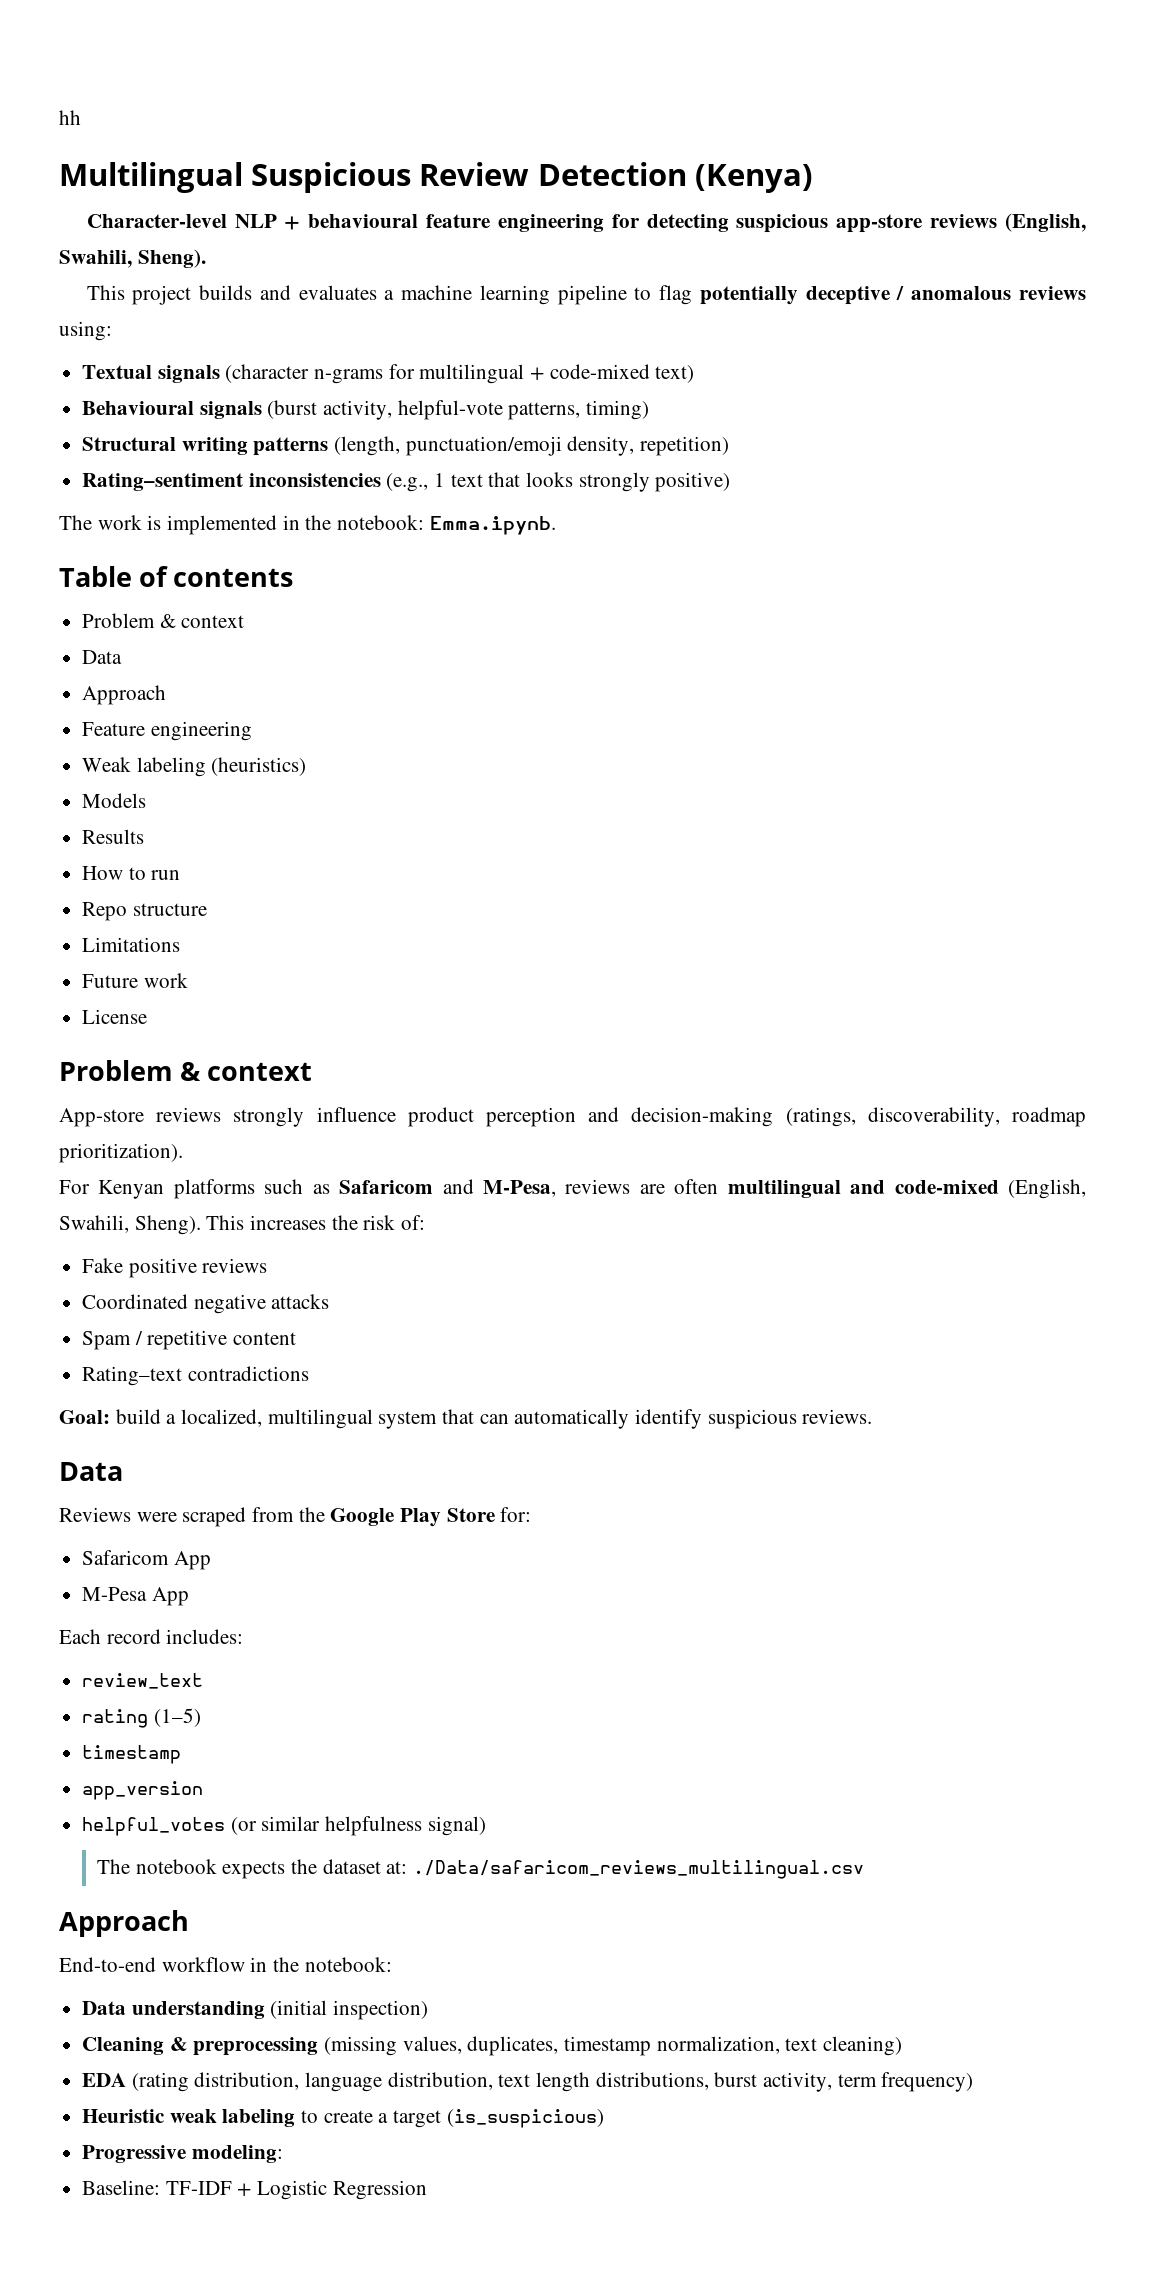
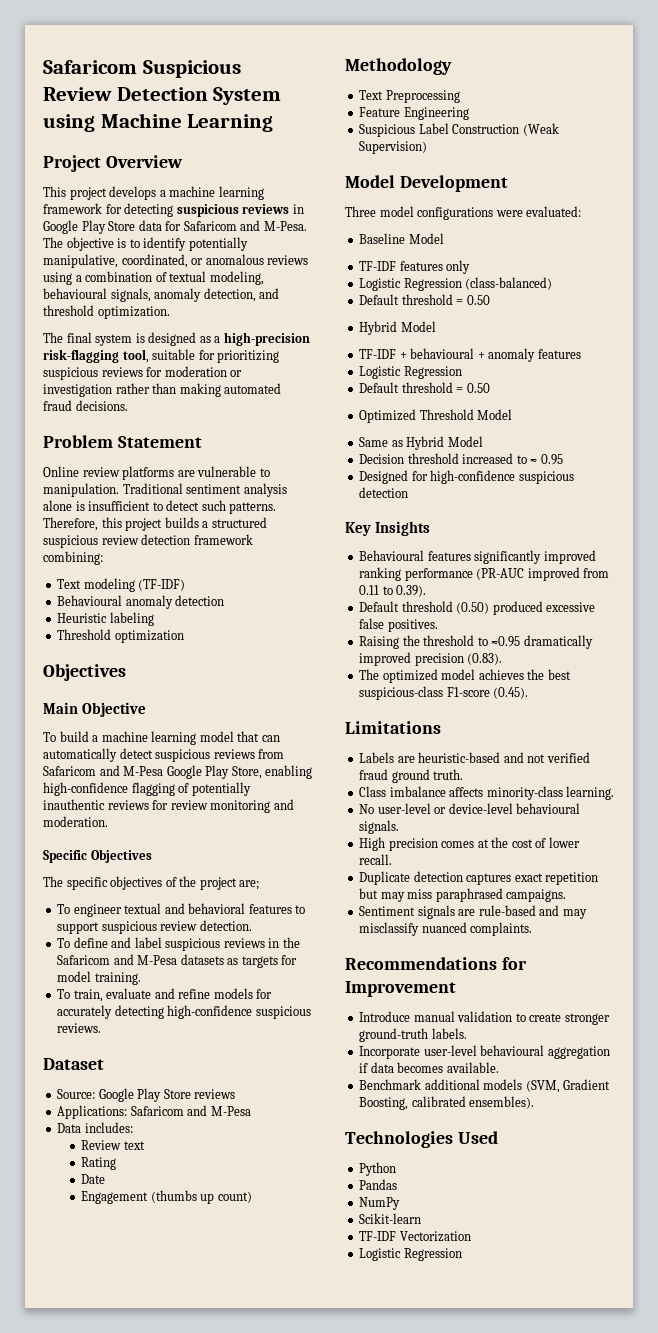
- hh
- Multilingual Suspicious Review Detection (Kenya)
- Character-level NLP + behavioural feature engineering for detecting suspicious app-store reviews (English, Swahili, Sheng).
- This project builds and evaluates a machine learning pipeline to flag potentially deceptive / anomalous reviews using:
- Textual signals (character n-grams for multilingual + code-mixed text)
- Behavioural signals (burst activity, helpful-vote patterns, timing)
- Structural writing patterns (length, punctuation/emoji density, repetition)
- Rating–sentiment inconsistencies (e.g., 1 text that looks strongly positive)
- The work is implemented in the notebook: Emma.ipynb.
- Table of contents
- Problem & context
- Data
- Approach
- Feature engineering
- Weak labeling (heuristics)
- Models
- Results
- How to run
- Repo structure
+ Safaricom Suspicious Review Detection System using Machine Learning
+ Project Overview
+ This project develops a machine learning framework for detecting suspicious reviews in Google Play Store data for Safaricom and M-Pesa. The objective is to identify potentially manipulative, coordinated, or anomalous reviews using a combination of textual modeling, behavioural signals, anomaly detection, and threshold optimization.
+ The final system is designed as a high-precision risk-flagging tool, suitable for prioritizing suspicious reviews for moderation or investigation rather than making automated fraud decisions.
+ Problem Statement
+ Online review platforms are vulnerable to manipulation. Traditional sentiment analysis alone is insufficient to detect such patterns. Therefore, this project builds a structured suspicious review detection framework combining:
+ Text modeling (TF-IDF)
+ Behavioural anomaly detection
+ Heuristic labeling
+ Threshold optimization
+ Objectives
+ Main Objective
+ To build a machine learning model that can automatically detect suspicious reviews from Safaricom and M-Pesa Google Play Store, enabling high-confidence flagging of potentially inauthentic reviews for review monitoring and moderation.
+ Specific Objectives
+ The specific objectives of the project are;
+ To engineer textual and behavioral features to support suspicious review detection.
+ To define and label suspicious reviews in the Safaricom and M-Pesa datasets as targets for model training.
+ To train, evaluate and refine models for accurately detecting high-confidence suspicious reviews.
+ Dataset
+ Source: Google Play Store reviews
+ Applications: Safaricom and M-Pesa
+ Data includes:
+ Review text
+ Rating
+ Date
+ Engagement (thumbs up count)
+ Methodology
+ Text Preprocessing
+ Feature Engineering
+ Suspicious Label Construction (Weak Supervision)
+ Model Development
+ Three model configurations were evaluated:
+ Baseline Model
+ TF-IDF features only
+ Logistic Regression (class-balanced)
+ Default threshold = 0.50
+ Hybrid Model
+ TF-IDF + behavioural + anomaly features
+ Logistic Regression
+ Default threshold = 0.50
+ Optimized Threshold Model
+ Same as Hybrid Model
+ Decision threshold increased to ≈ 0.95
+ Designed for high-confidence suspicious detection
+ Key Insights
+ Behavioural features significantly improved ranking performance (PR-AUC improved from 0.11 to 0.39).
+ Default threshold (0.50) produced excessive false positives.
+ Raising the threshold to ≈0.95 dramatically improved precision (0.83).
+ The optimized model achieves the best suspicious-class F1-score (0.45).
  Limitations
- Future work
- License
- Problem & context
- App-store reviews strongly influence product perception and decision-making (ratings, discoverability, roadmap prioritization).
- For Kenyan platforms such as Safaricom and M-Pesa, reviews are often multilingual and code-mixed (English, Swahili, Sheng). This increases the risk of:
- Fake positive reviews
- Coordinated negative attacks
- Spam / repetitive content
- Rating–text contradictions
- Goal: build a localized, multilingual system that can automatically identify suspicious reviews.
- Data
- Reviews were scraped from the Google Play Store for:
- Safaricom App
- M-Pesa App
- Each record includes:
- review_text
- rating (1–5)
- timestamp
- app_version
- helpful_votes (or similar helpfulness signal)
- The notebook expects the dataset at: ./Data/safaricom_reviews_multilingual.csv
- Approach
- End-to-end workflow in the notebook:
- Data understanding (initial inspection)
- Cleaning & preprocessing (missing values, duplicates, timestamp normalization, text cleaning)
- EDA (rating distribution, language distribution, text length distributions, burst activity, term frequency)
- Heuristic weak labeling to create a target (is_suspicious)
- Progressive modeling:
- Baseline: TF-IDF + Logistic Regression
+ Labels are heuristic-based and not verified fraud ground truth.
+ Class imbalance affects minority-class learning.
+ No user-level or device-level behavioural signals.
+ High precision comes at the cost of lower recall.
+ Duplicate detection captures exact repetition but may miss paraphrased campaigns.
+ Sentiment signals are rule-based and may misclassify nuanced complaints.
+ Recommendations for Improvement
+ Introduce manual validation to create stronger ground-truth labels.
+ Incorporate user-level behavioural aggregation if data becomes available.
+ Benchmark additional models (SVM, Gradient Boosting, calibrated ensembles).
+ Technologies Used
+ Python
+ Pandas
+ NumPy
+ Scikit-learn
+ TF-IDF Vectorization
+ Logistic Regression

